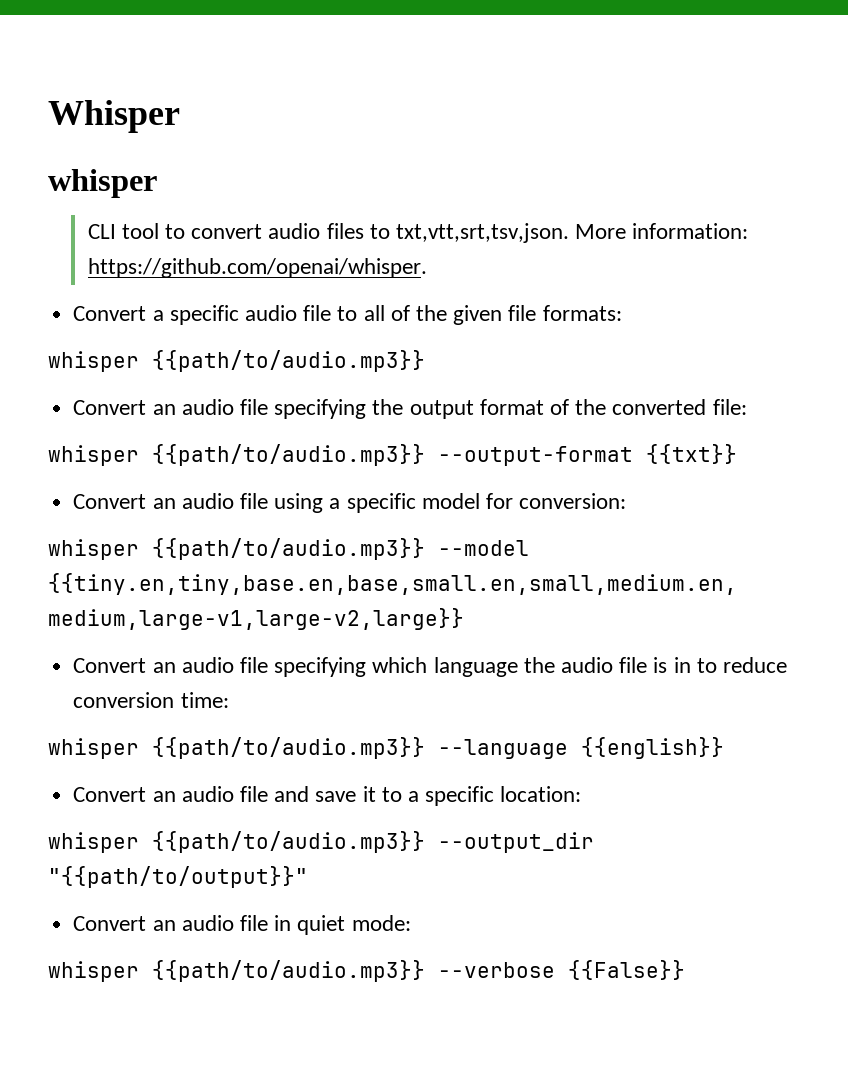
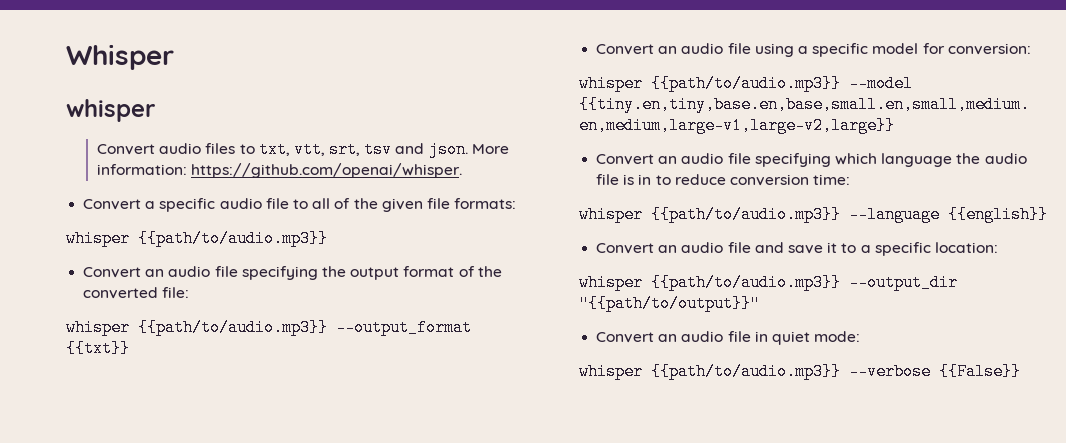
- CLI tool to convert audio files to txt,vtt,srt,tsv,json.
+ Convert audio files to txt, vtt, srt, tsv and json.
- whisper {{path/to/audio.mp3}} --output-format {{txt}}
+ whisper {{path/to/audio.mp3}} --output_format {{txt}}

